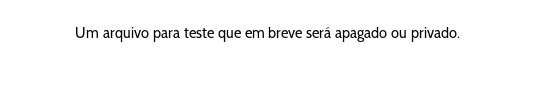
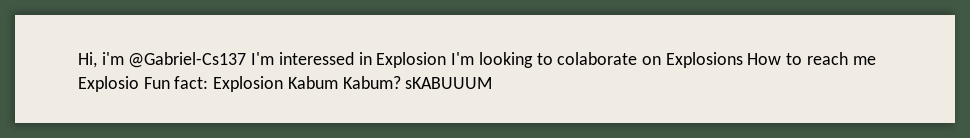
- Um arquivo para teste que em breve será apagado ou privado.
+ Hi, i'm @Gabriel-Cs137 I'm interessed in Explosion I'm looking to colaborate on Explosions How to reach me Explosio Fun fact: Explosion Kabum Kabum? sKABUUUM

